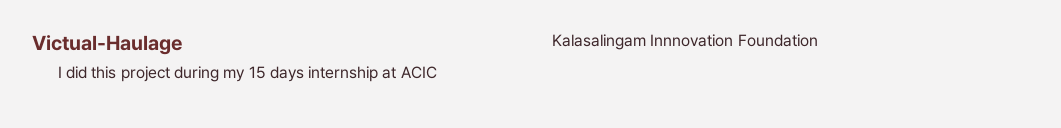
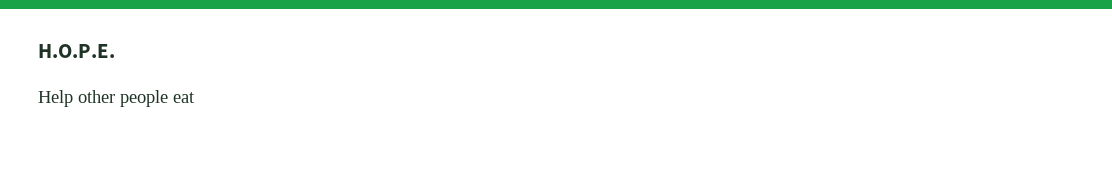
- Victual-Haulage
- I did this project during my 15 days internship at ACIC Kalasalingam Innnovation Foundation
+ H.O.P.E.
+ Help other people eat

